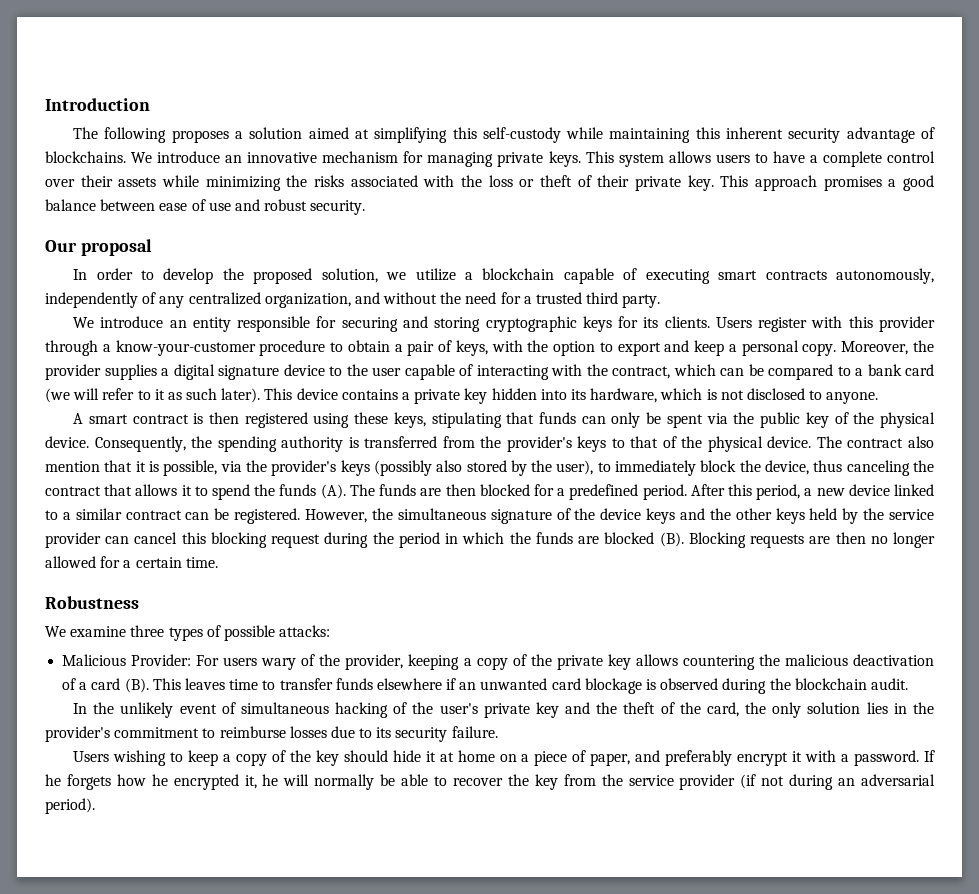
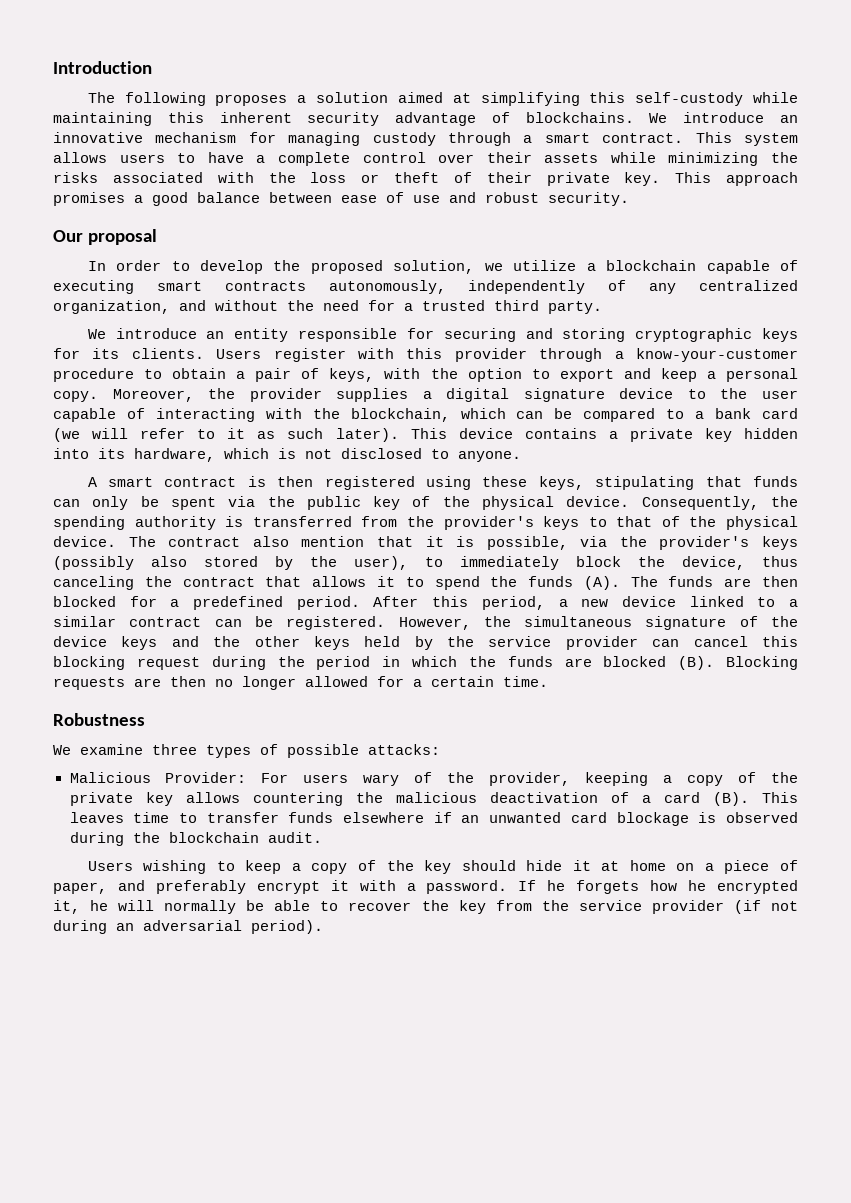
- We introduce an innovative mechanism for managing private keys.
+ We introduce an innovative mechanism for managing custody through a smart contract.
- Moreover, the provider supplies a digital signature device to the user capable of interacting with the contract, which can be compared to a bank card (we will refer to it as such later).
+ Moreover, the provider supplies a digital signature device to the user capable of interacting with the blockchain, which can be compared to a bank card (we will refer to it as such later).
- In the unlikely event of simultaneous hacking of the user's private key and the theft of the card, the only solution lies in the provider's commitment to reimburse losses due to its security failure.

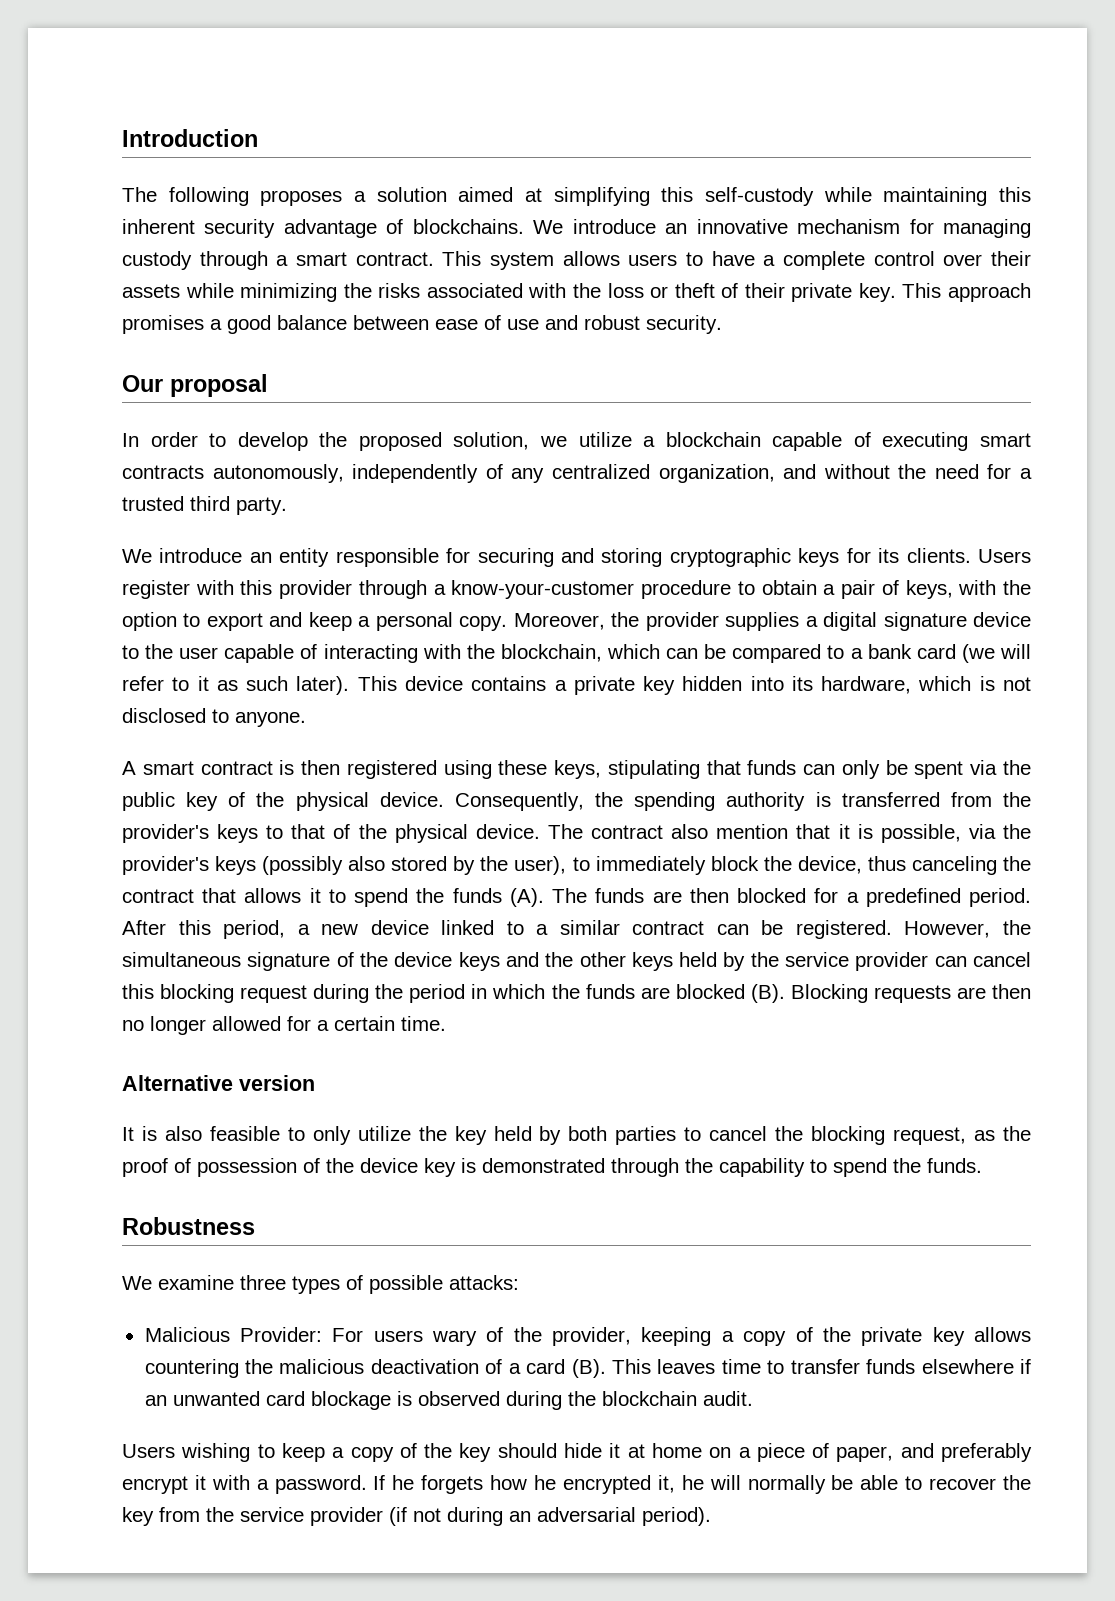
+ Alternative version
+ It is also feasible to only utilize the key held by both parties to cancel the blocking request, as the proof of possession of the device key is demonstrated through the capability to spend the funds.

